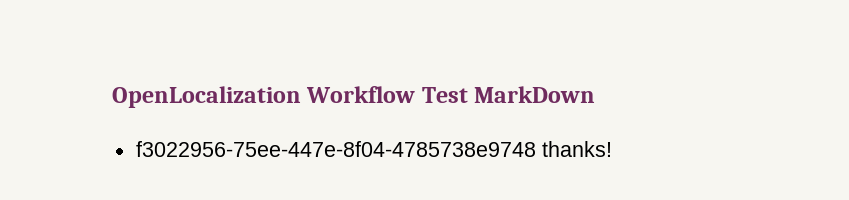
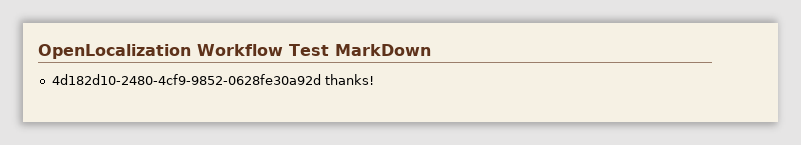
- f3022956-75ee-447e-8f04-4785738e9748 thanks!
+ 4d182d10-2480-4cf9-9852-0628fe30a92d thanks!

